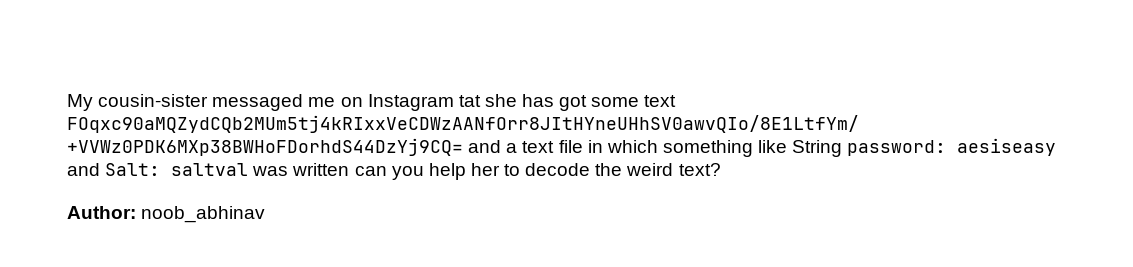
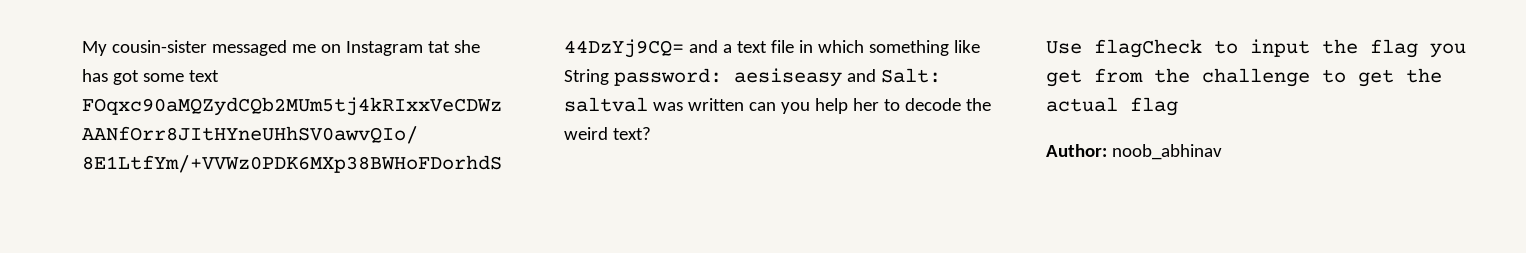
+ Use flagCheck to input the flag you get from the challenge to get the actual flag

